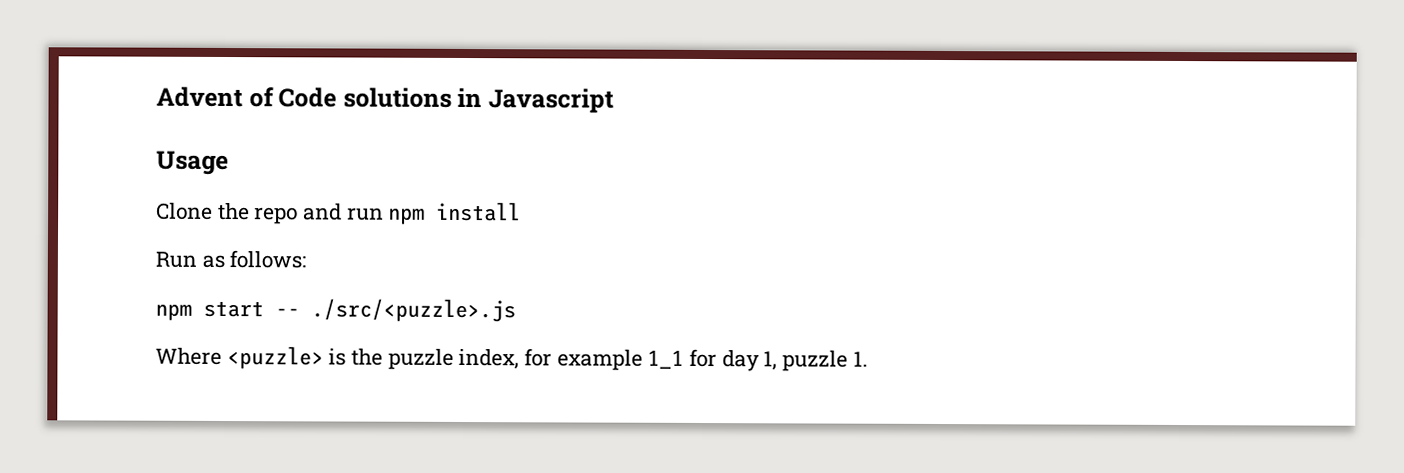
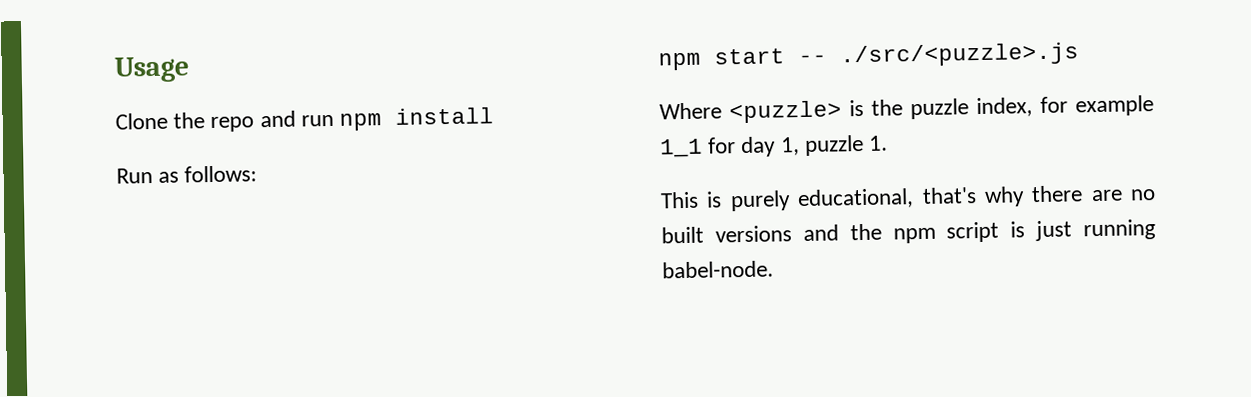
- Advent of Code solutions in Javascript
+ This is purely educational, that's why there are no built versions and the npm script is just running babel-node.

